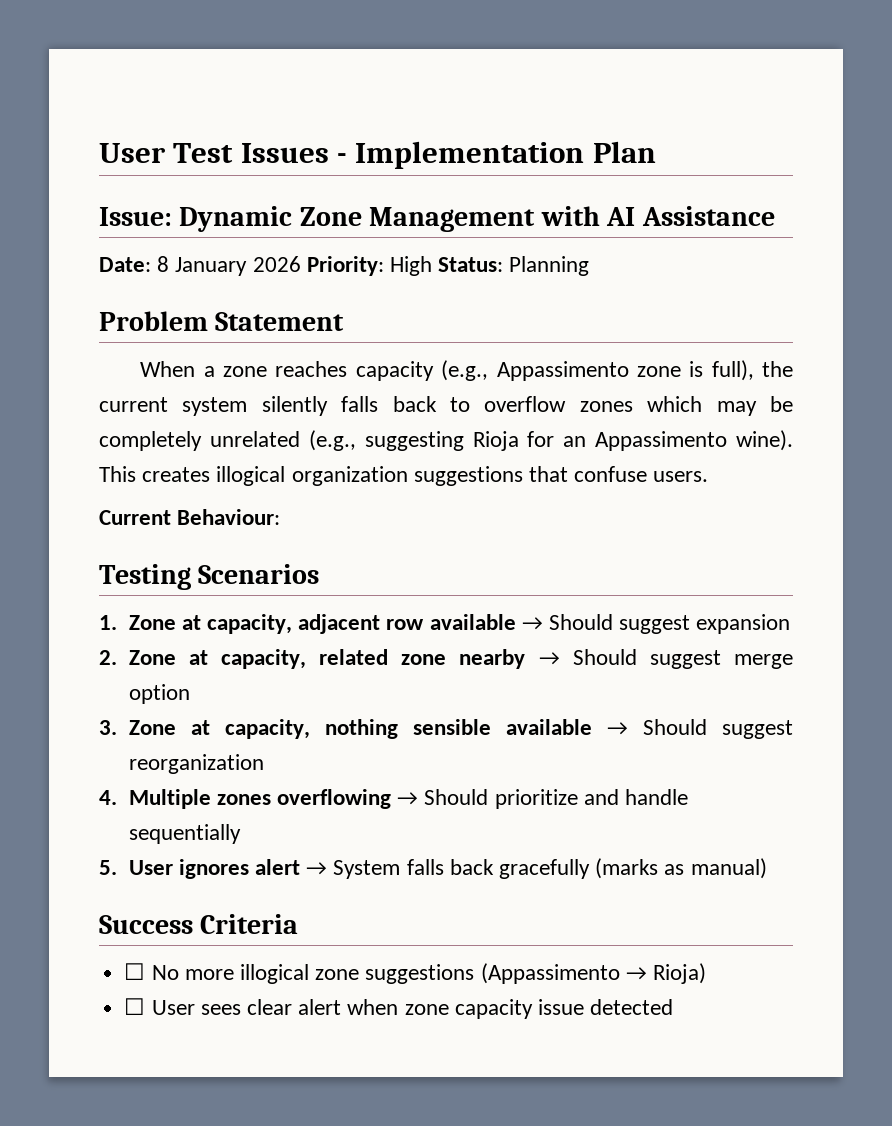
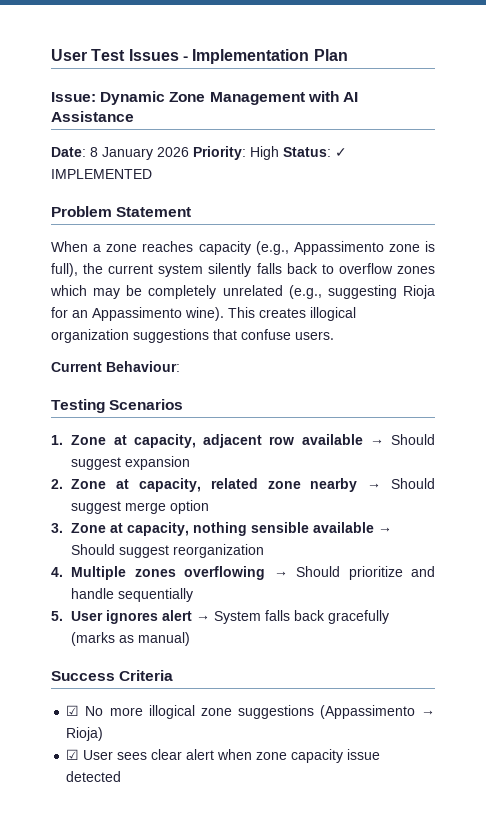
- Date: 8 January 2026 Priority: High Status: Planning
+ Date: 8 January 2026 Priority: High Status: ✓ IMPLEMENTED
- ☐ No more illogical zone suggestions (Appassimento → Rioja)
+ ☑ No more illogical zone suggestions (Appassimento → Rioja)
- ☐ User sees clear alert when zone capacity issue detected
+ ☑ User sees clear alert when zone capacity issue detected

